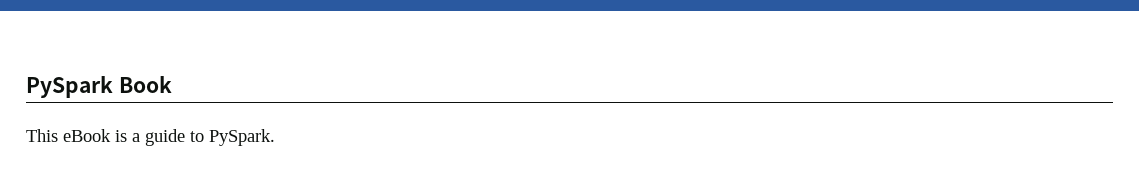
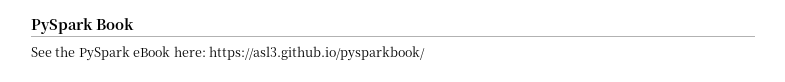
- This eBook is a guide to PySpark.
+ See the PySpark eBook here: https://asl3.github.io/pysparkbook/

